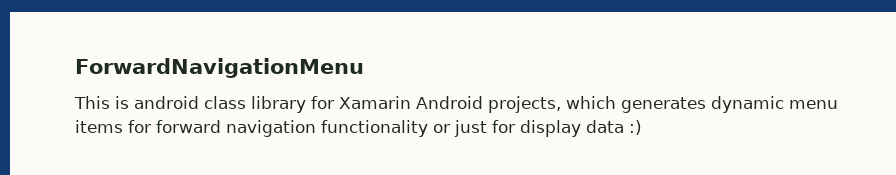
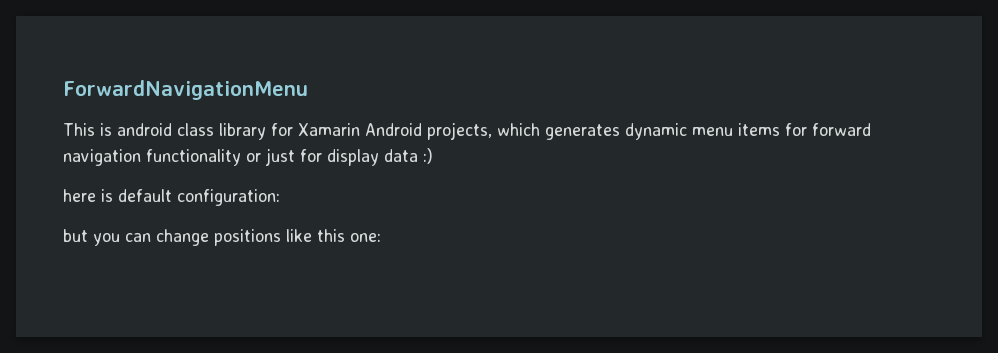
+ here is default configuration:
+ but you can change positions like this one:

